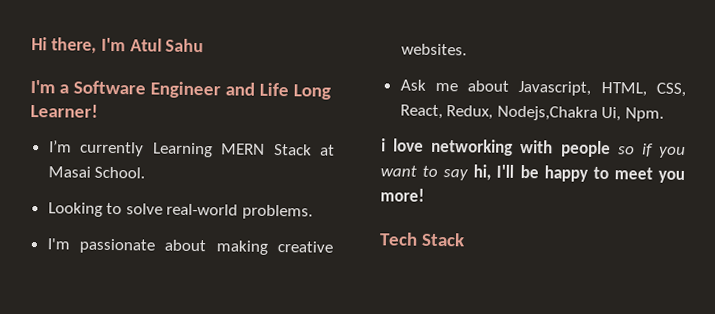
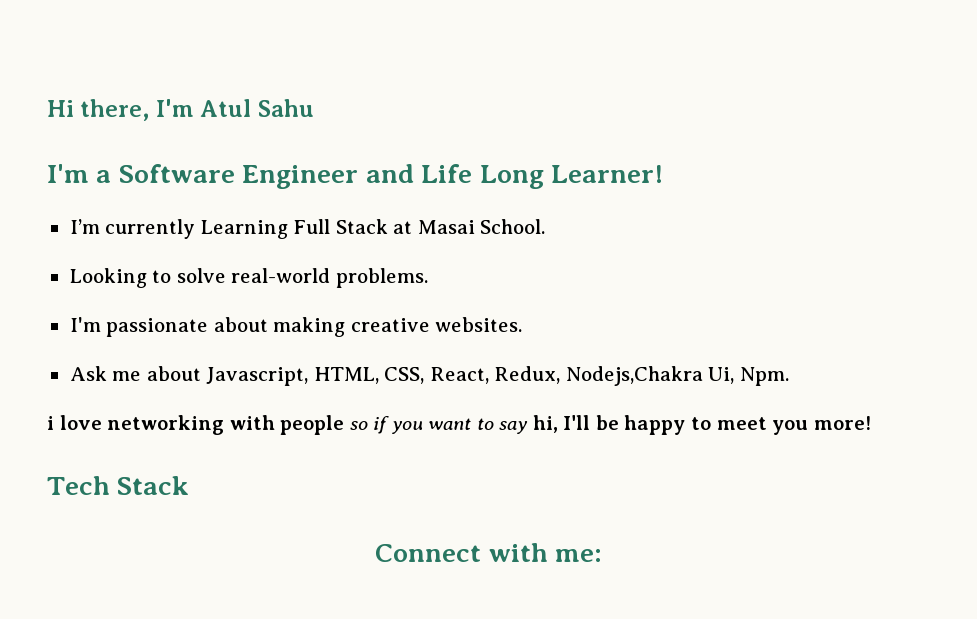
- I’m currently Learning MERN Stack at Masai School.
+ I’m currently Learning Full Stack at Masai School.
+ Connect with me:

